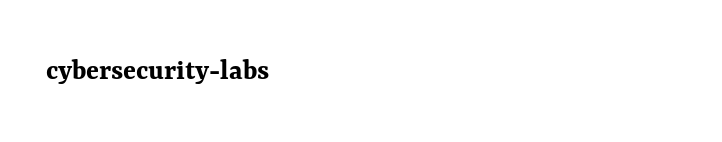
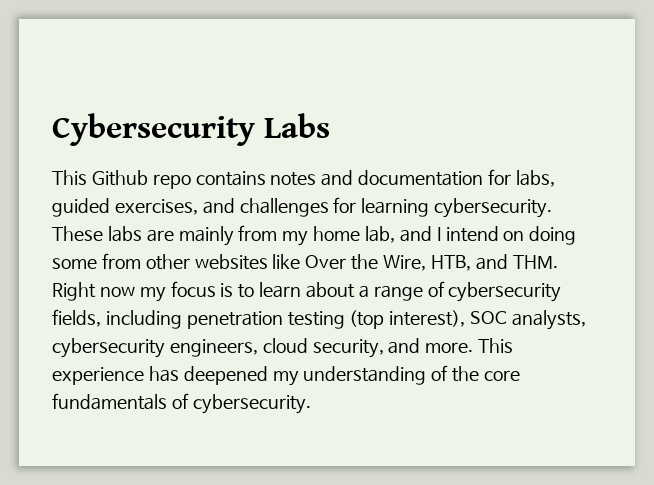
- cybersecurity-labs
+ Cybersecurity Labs
+ This Github repo contains notes and documentation for labs, guided exercises, and challenges for learning cybersecurity. These labs are mainly from my home lab, and I intend on doing some from other websites like Over the Wire, HTB, and THM. Right now my focus is to learn about a range of cybersecurity fields, including penetration testing (top interest), SOC analysts, cybersecurity engineers, cloud security, and more. This experience has deepened my understanding of the core fundamentals of cybersecurity.

